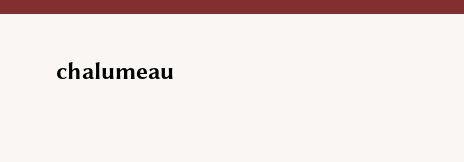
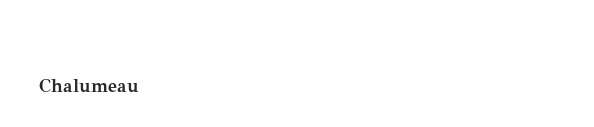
- chalumeau
+ Chalumeau

